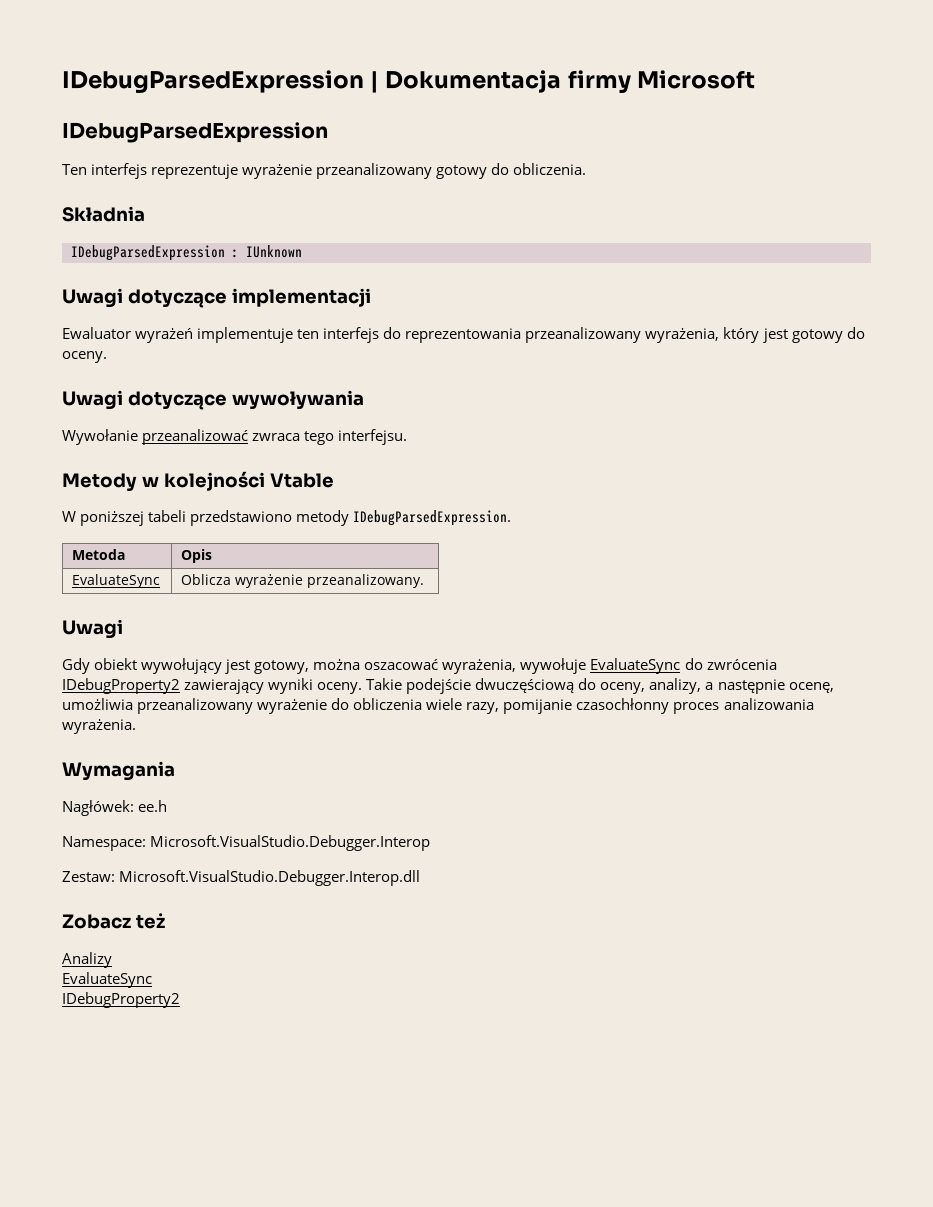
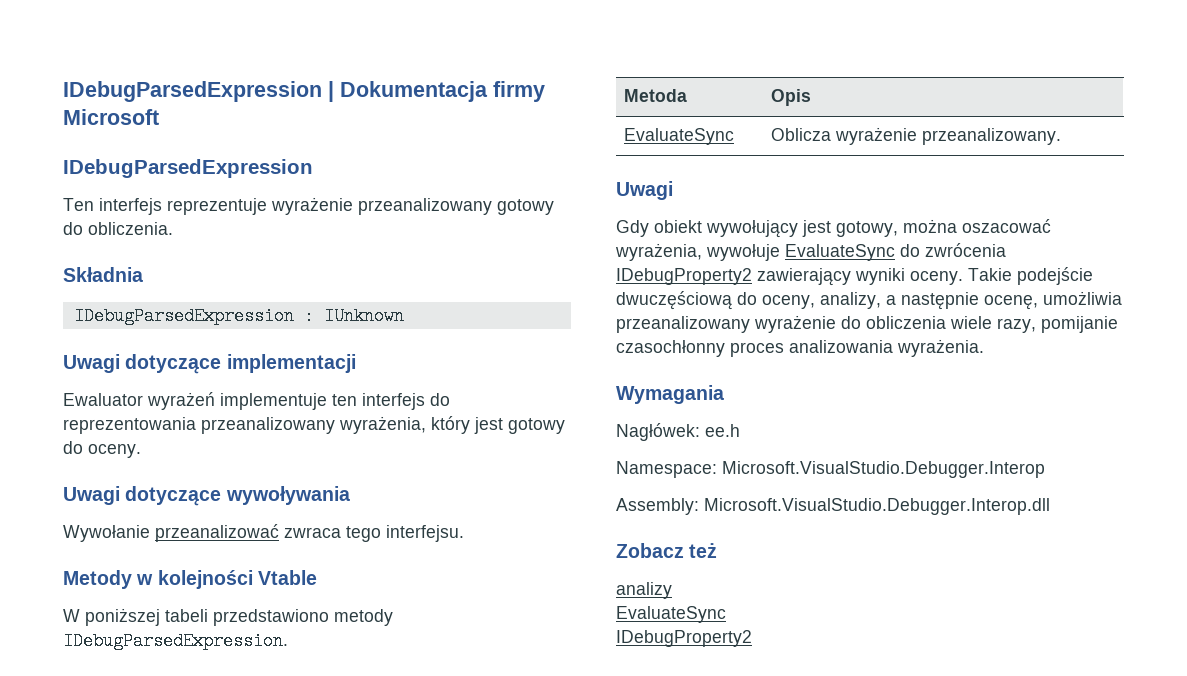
- Zestaw: Microsoft.VisualStudio.Debugger.Interop.dll
+ Assembly: Microsoft.VisualStudio.Debugger.Interop.dll
- Analizy
+ analizy

